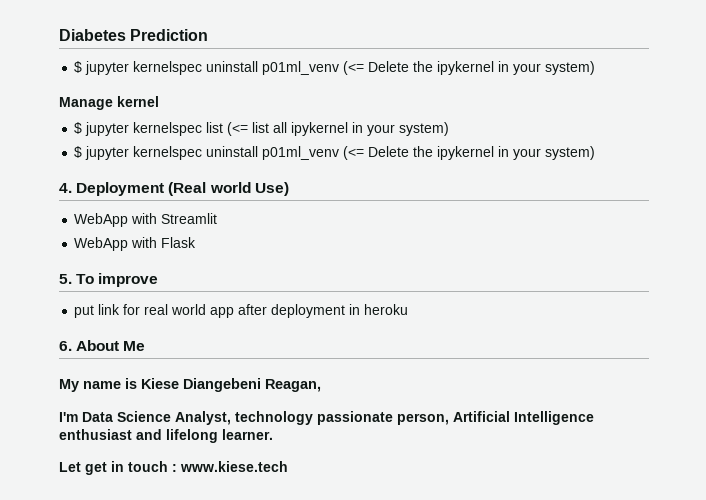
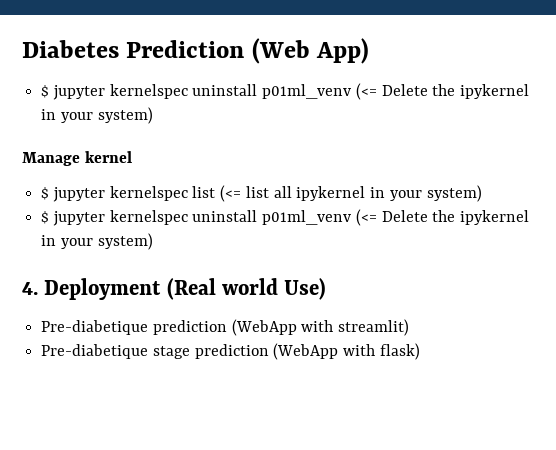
- Diabetes Prediction
+ Diabetes Prediction (Web App)
- WebApp with Streamlit
- WebApp with Flask
- 5. To improve
- put link for real world app after deployment in heroku
- 6. About Me
- My name is Kiese Diangebeni Reagan,
- I'm Data Science Analyst, technology passionate person, Artificial Intelligence enthusiast and lifelong learner.
- Let get in touch : www.kiese.tech
+ Pre-diabetique prediction (WebApp with streamlit)
+ Pre-diabetique stage prediction (WebApp with flask)

